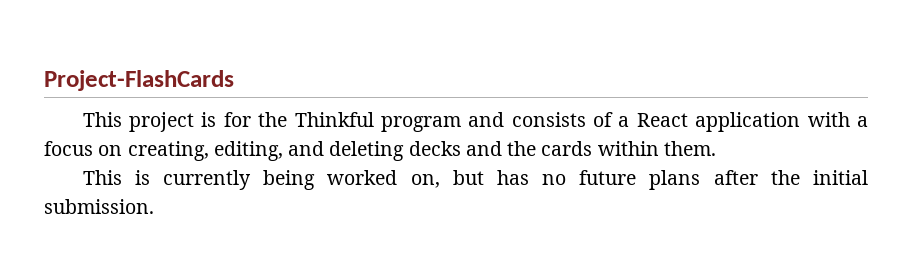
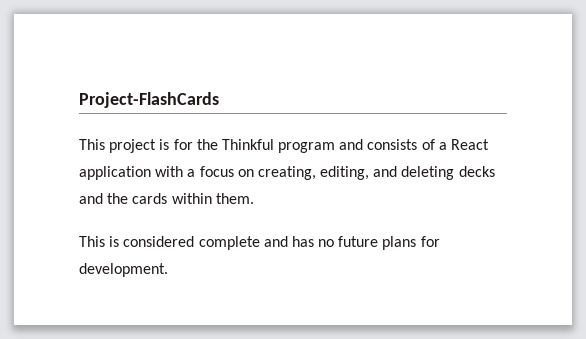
- This is currently being worked on, but has no future plans after the initial submission.
+ This is considered complete and has no future plans for development.

